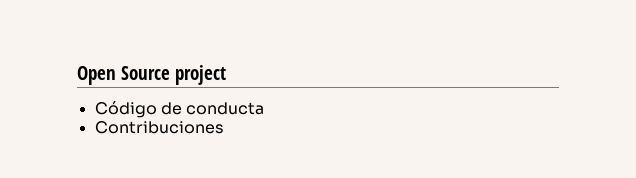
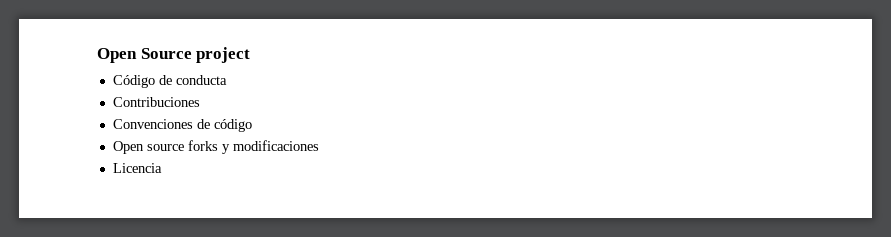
+ Convenciones de código
+ Open source forks y modificaciones
+ Licencia

